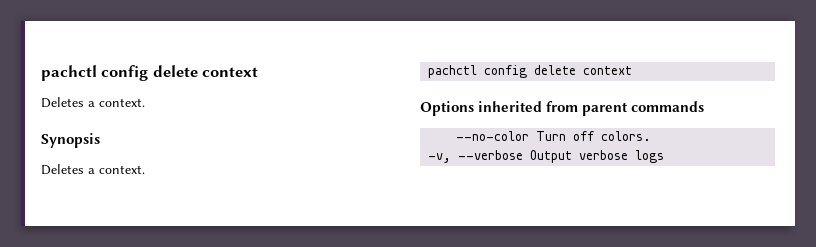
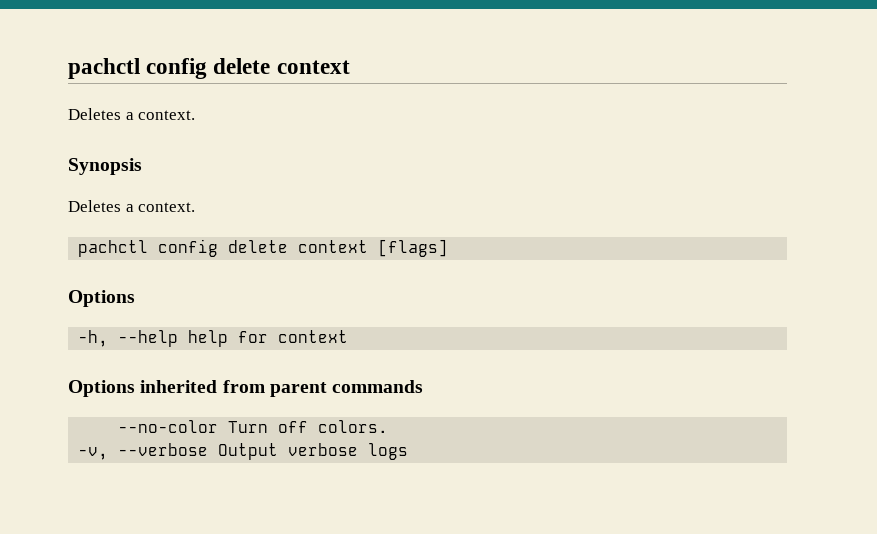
  Synopsis
  Deletes a context.
- pachctl config delete context
+ pachctl config delete context [flags]
+ Options
+ -h, --help help for context

